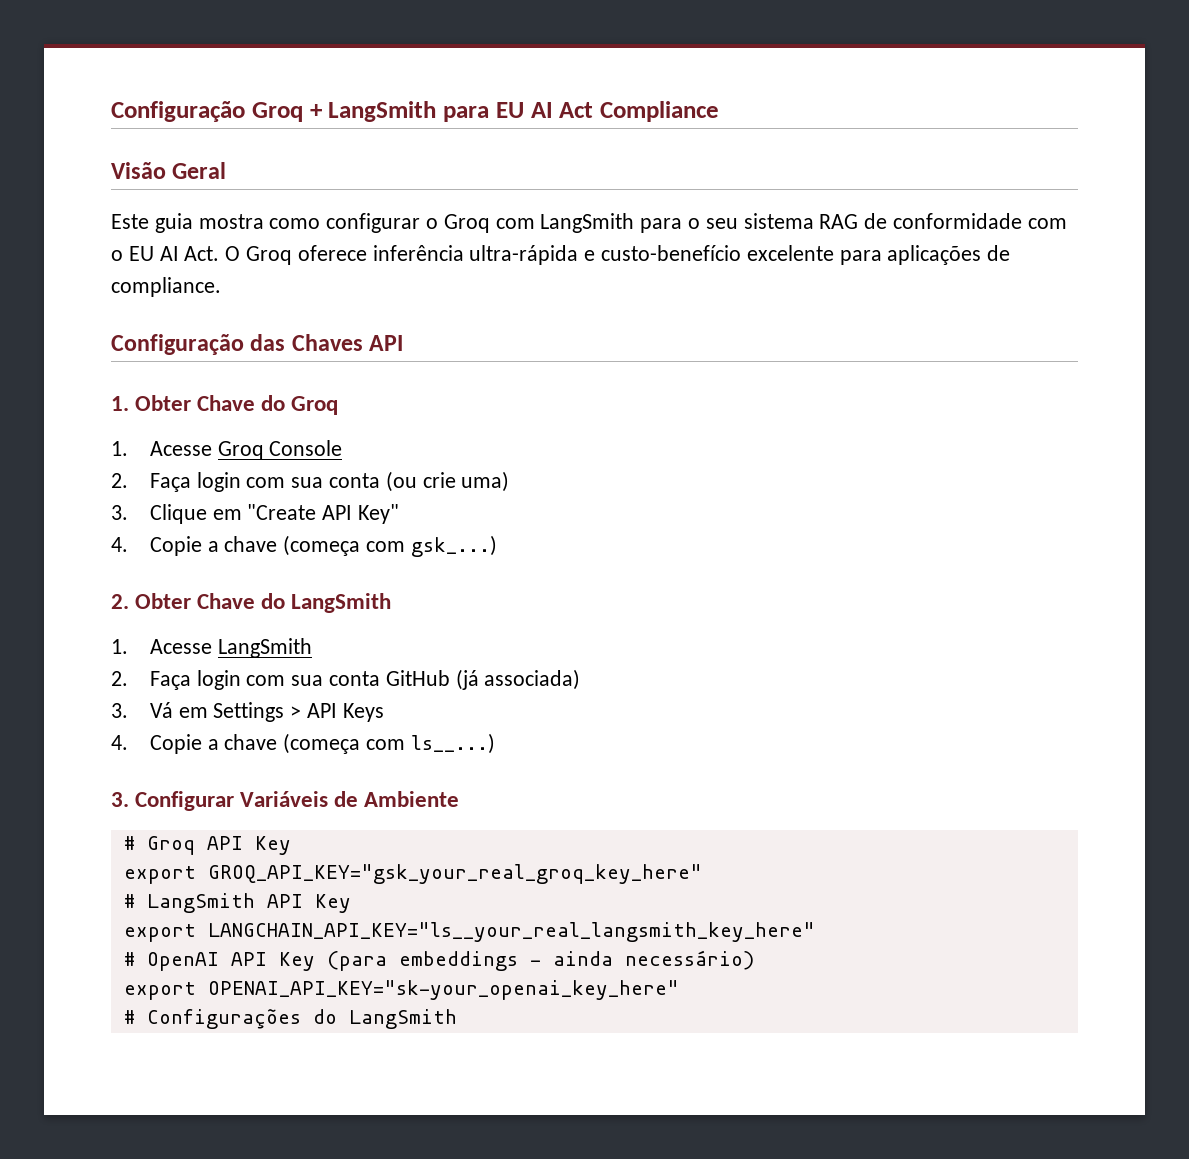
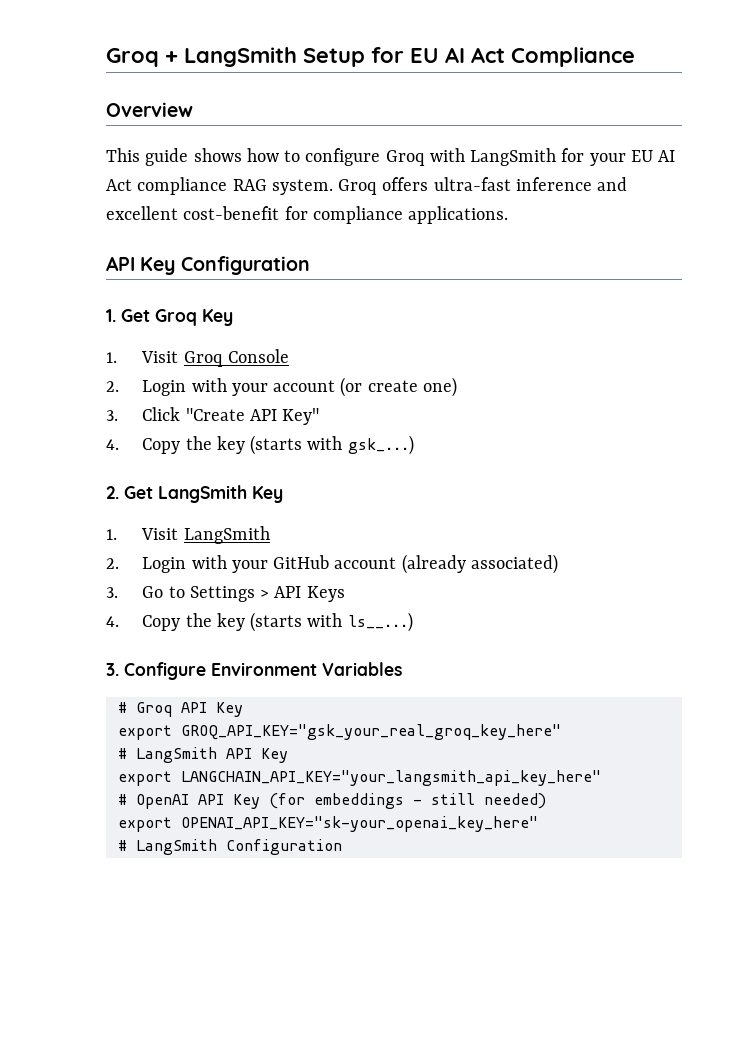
- Configuração Groq + LangSmith para EU AI Act Compliance
+ Groq + LangSmith Setup for EU AI Act Compliance
- Visão Geral
- Este guia mostra como configurar o Groq com LangSmith para o seu sistema RAG de conformidade com o EU AI Act. O Groq oferece inferência ultra-rápida e custo-benefício excelente para aplicações de compliance.
- Configuração das Chaves API
- 1. Obter Chave do Groq
- 1. Acesse Groq Console
+ Overview
+ This guide shows how to configure Groq with LangSmith for your EU AI Act compliance RAG system. Groq offers ultra-fast inference and excellent cost-benefit for compliance applications.
+ API Key Configuration
+ 1. Get Groq Key
+ 1. Visit Groq Console
- 2. Faça login com sua conta (ou crie uma)
- 3. Clique em "Create API Key"
+ 2. Login with your account (or create one)
+ 3. Click "Create API Key"
- 4. Copie a chave (começa com gsk_...)
- 2. Obter Chave do LangSmith
- 1. Acesse LangSmith
- 2. Faça login com sua conta GitHub (já associada)
- 3. Vá em Settings > API Keys
+ 4. Copy the key (starts with gsk_...)
+ 2. Get LangSmith Key
+ 1. Visit LangSmith
+ 2. Login with your GitHub account (already associated)
+ 3. Go to Settings > API Keys
- 4. Copie a chave (começa com ls__...)
- 3. Configurar Variáveis de Ambiente
+ 4. Copy the key (starts with ls__...)
+ 3. Configure Environment Variables
- export LANGCHAIN_API_KEY="ls__your_real_langsmith_key_here"
+ export LANGCHAIN_API_KEY="your_langsmith_api_key_here"
- # OpenAI API Key (para embeddings - ainda necessário)
+ # OpenAI API Key (for embeddings - still needed)
- # Configurações do LangSmith
+ # LangSmith Configuration

